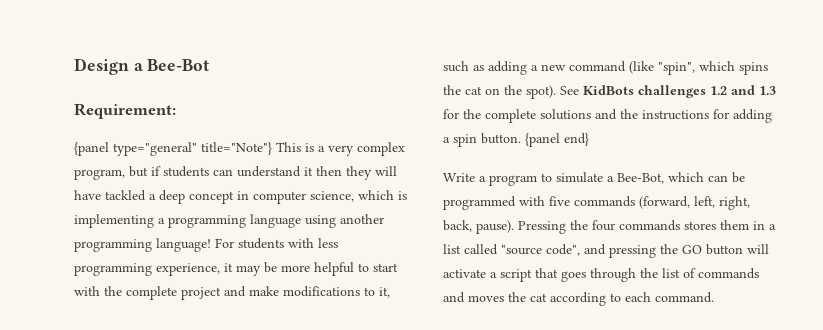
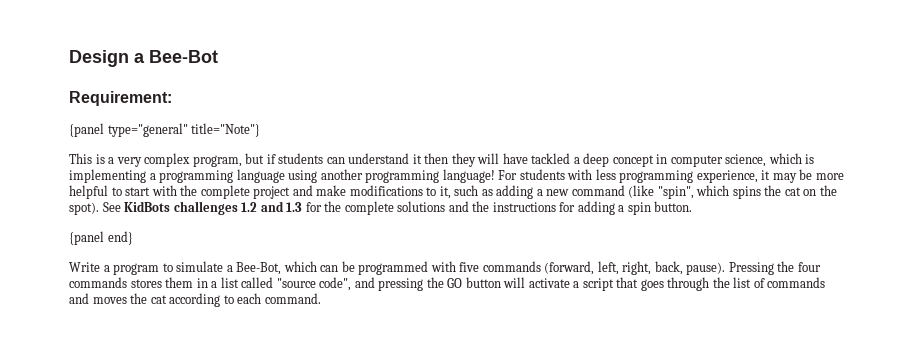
- {panel type="general" title="Note"} This is a very complex program, but if students can understand it then they will have tackled a deep concept in computer science, which is implementing a programming language using another programming language!
+ {panel type="general" title="Note"}
+ This is a very complex program, but if students can understand it then they will have tackled a deep concept in computer science, which is implementing a programming language using another programming language!
- See KidBots challenges 1.2 and 1.3 for the complete solutions and the instructions for adding a spin button. {panel end}
+ See KidBots challenges 1.2 and 1.3 for the complete solutions and the instructions for adding a spin button.
+ {panel end}

